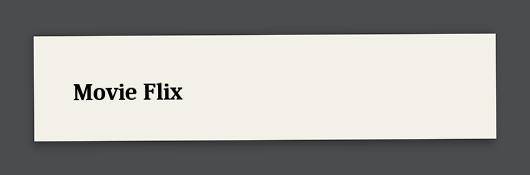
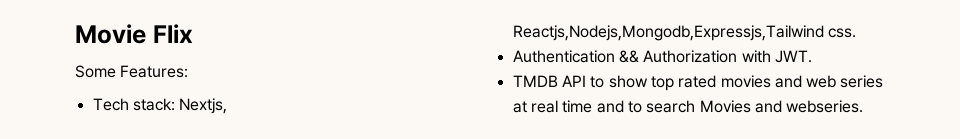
+ Some Features:
+ Tech stack: Nextjs, Reactjs,Nodejs,Mongodb,Expressjs,Tailwind css.
+ Authentication && Authorization with JWT.
+ TMDB API to show top rated movies and web series at real time and to search Movies and webseries.

